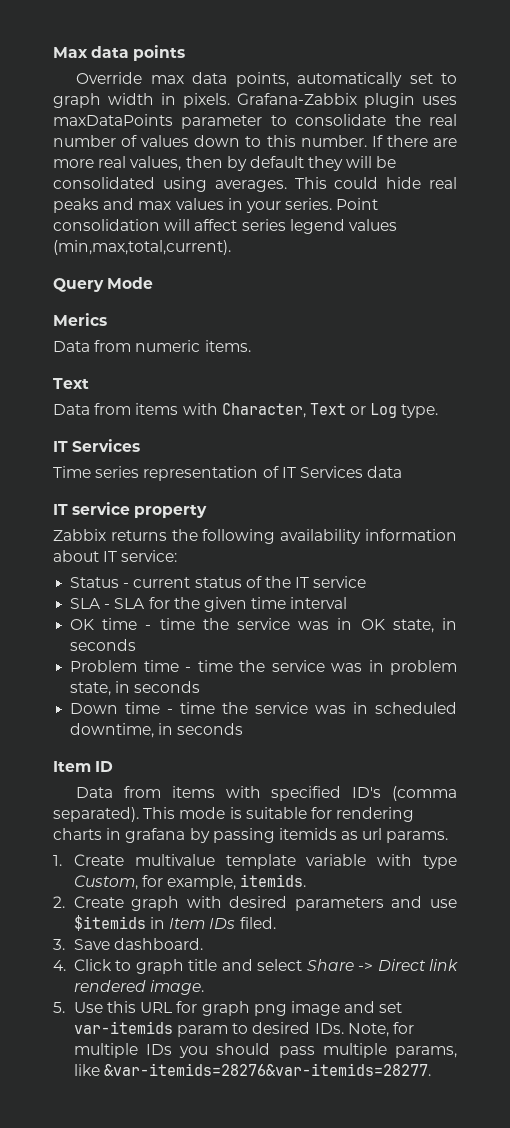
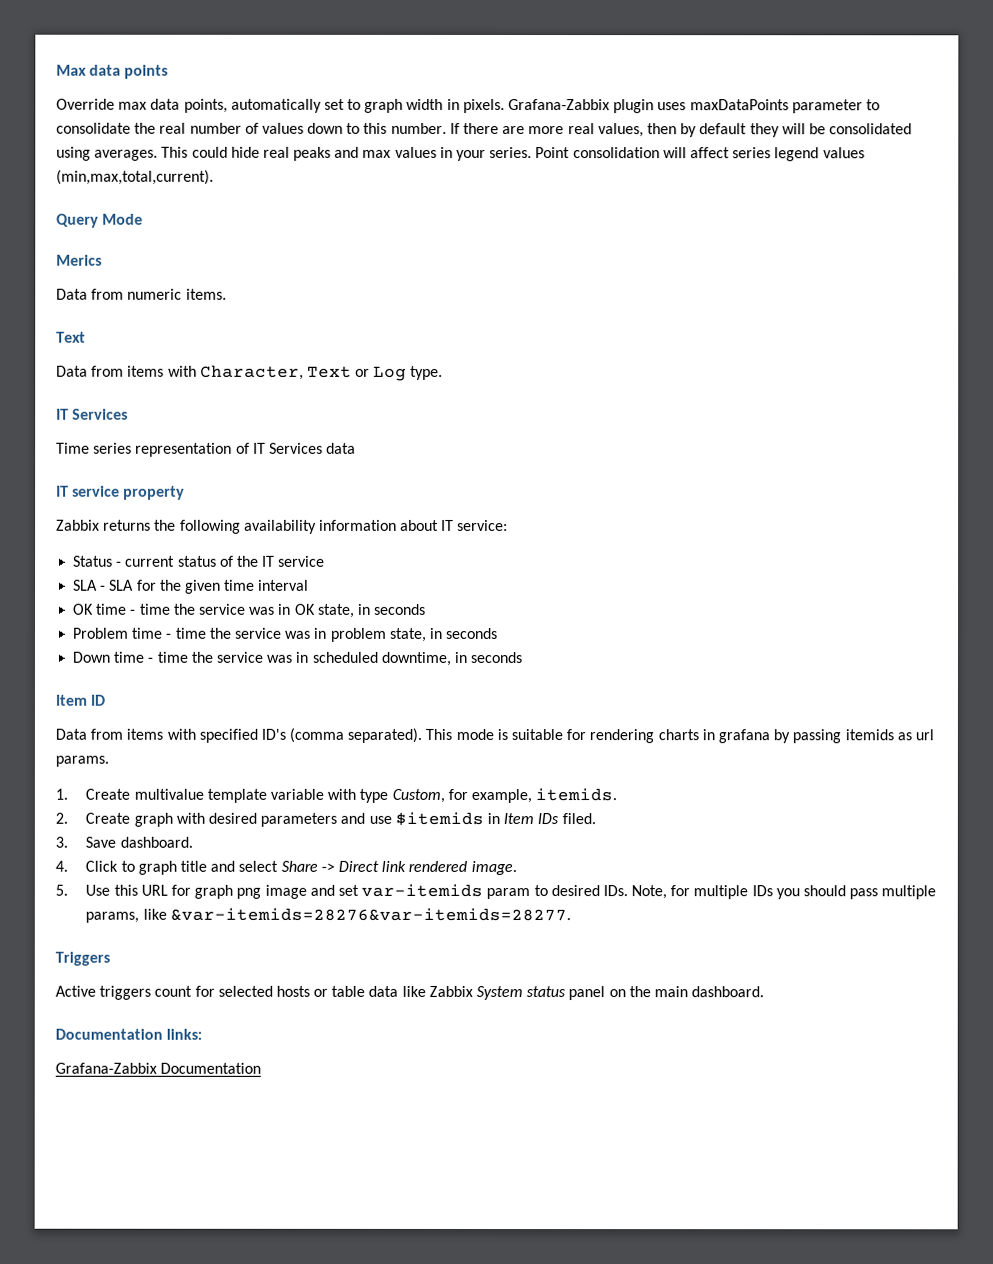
+ Triggers
+ Active triggers count for selected hosts or table data like Zabbix System status panel on the main dashboard.
+ Documentation links:
+ Grafana-Zabbix Documentation

